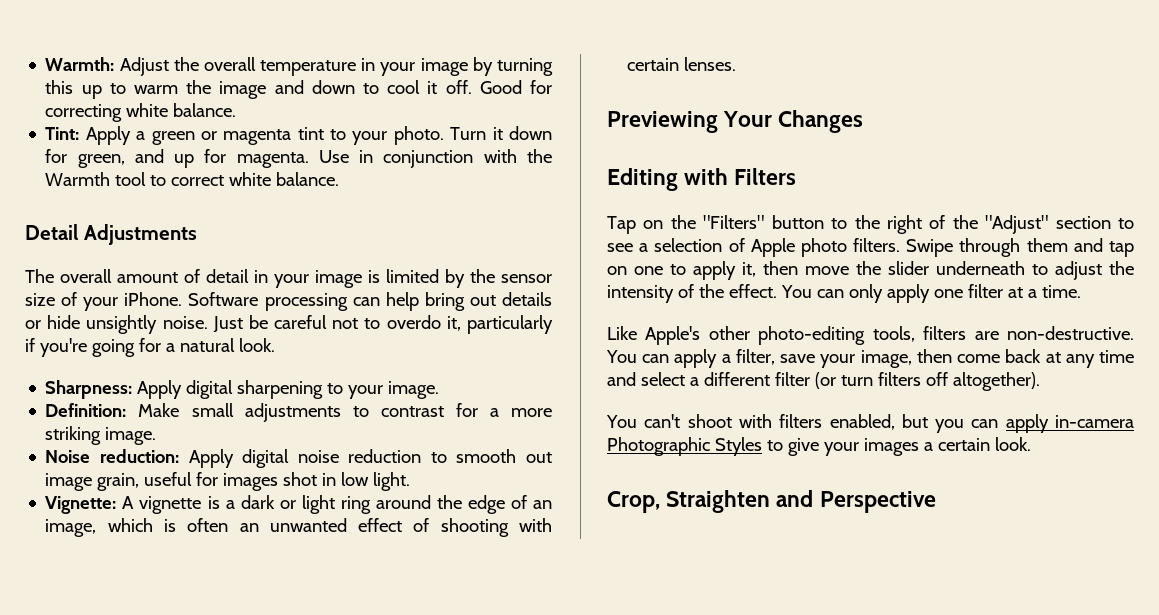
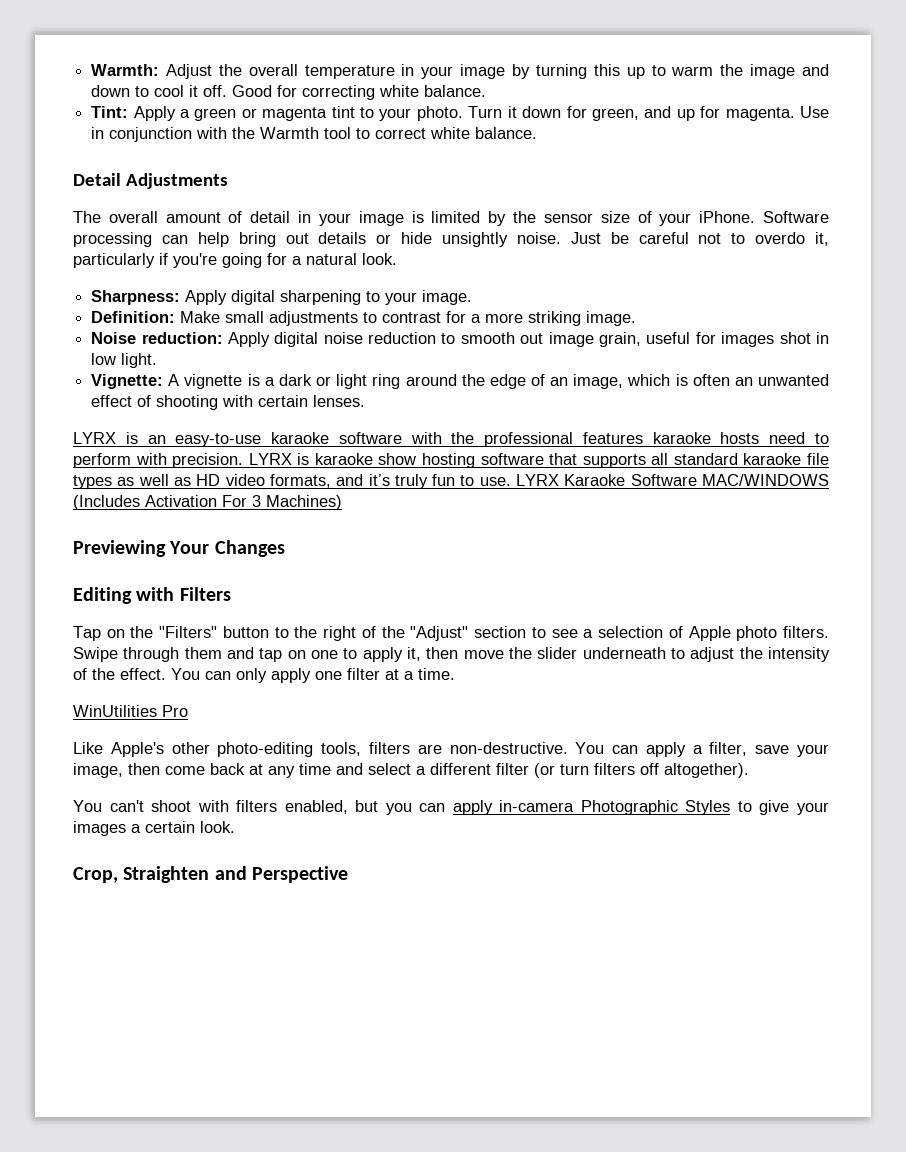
+ LYRX is an easy-to-use karaoke software with the professional features karaoke hosts need to perform with precision. LYRX is karaoke show hosting software that supports all standard karaoke file types as well as HD video formats, and it’s truly fun to use. LYRX Karaoke Software MAC/WINDOWS (Includes Activation For 3 Machines)
+ WinUtilities Pro

